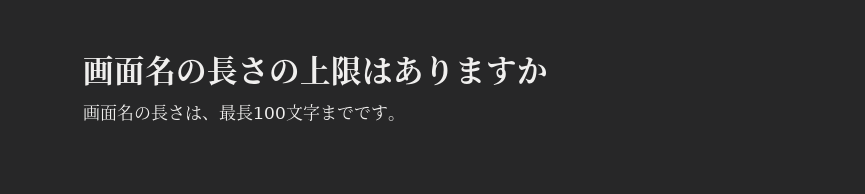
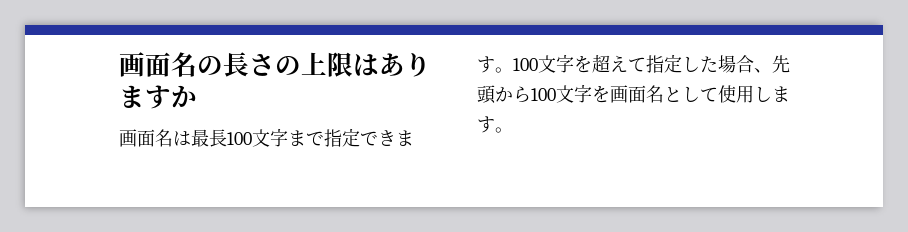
- 画面名の長さは、最長100文字までです。
+ 画面名は最長100文字まで指定できます。100文字を超えて指定した場合、先頭から100文字を画面名として使用します。

